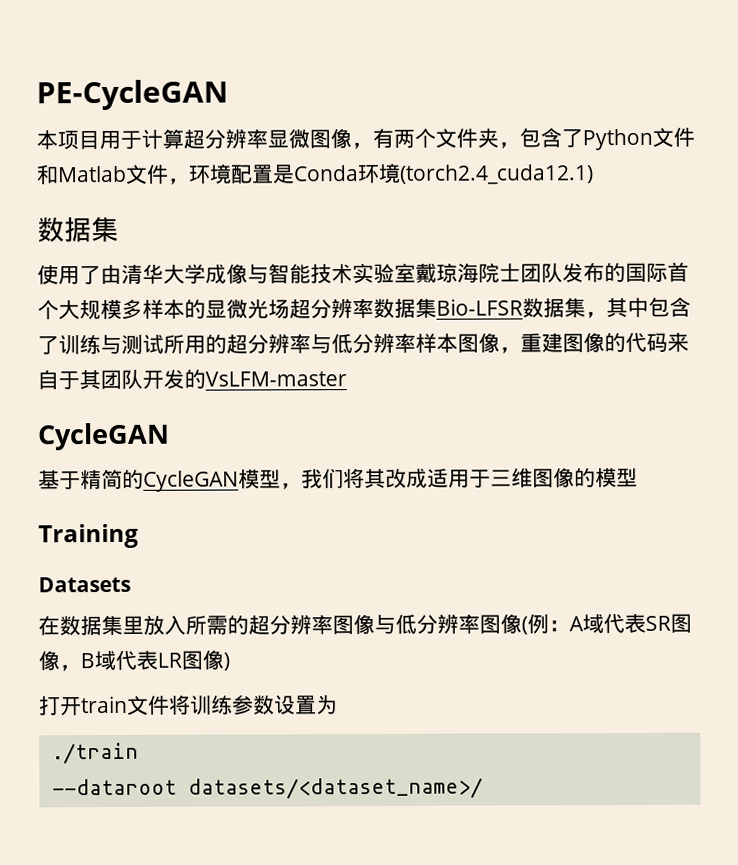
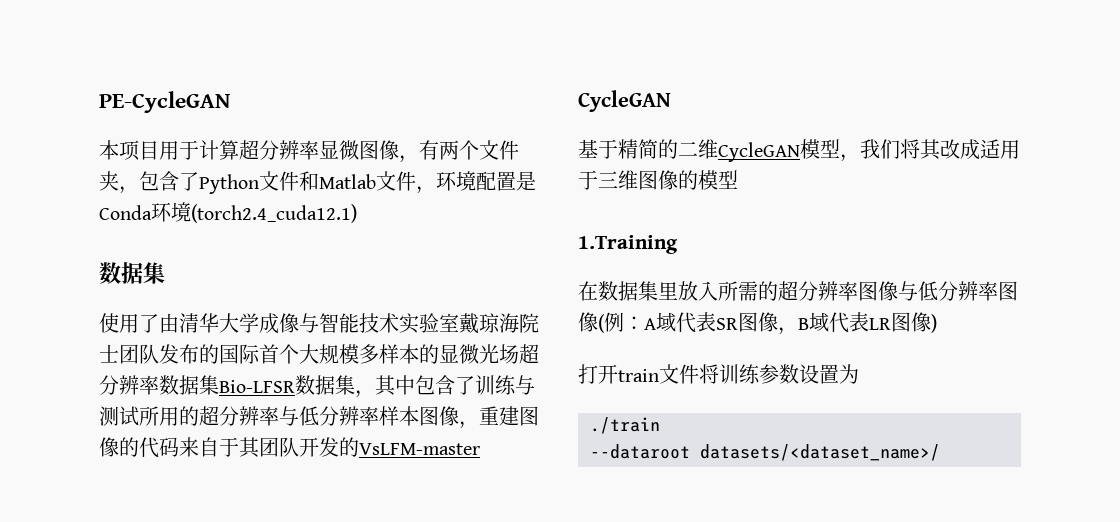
- 基于精简的CycleGAN模型，我们将其改成适用于三维图像的模型
+ 基于精简的二维CycleGAN模型，我们将其改成适用于三维图像的模型
- Training
- Datasets
+ 1.Training

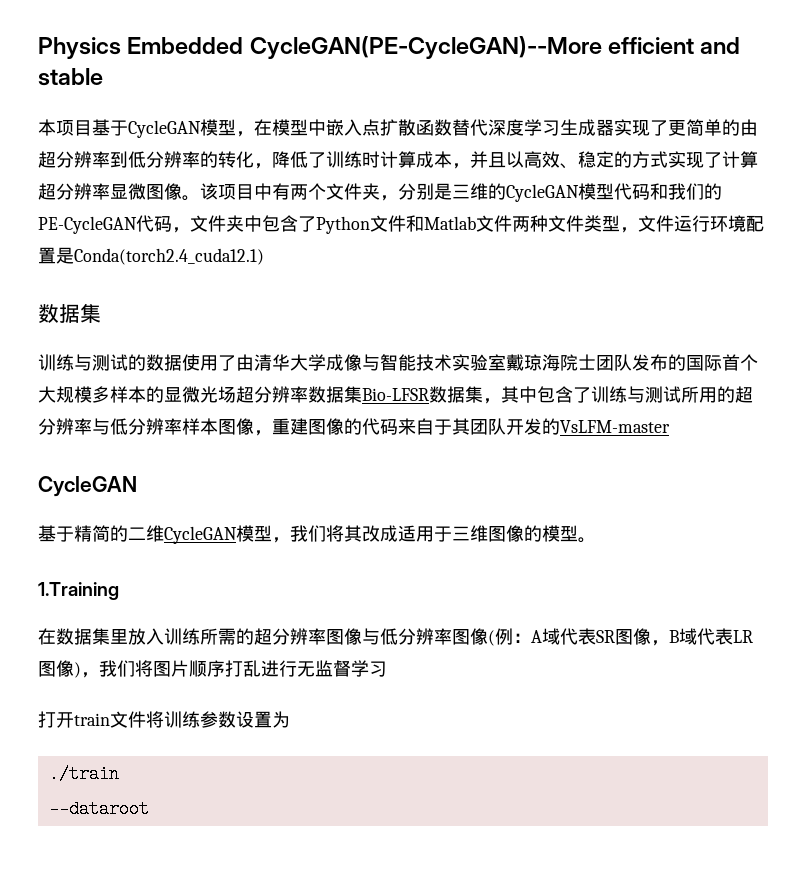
- PE-CycleGAN
- 本项目用于计算超分辨率显微图像，有两个文件夹，包含了Python文件和Matlab文件，环境配置是Conda环境(torch2.4_cuda12.1)
+ Physics Embedded CycleGAN(PE-CycleGAN)--More efficient and stable
+ 本项目基于CycleGAN模型，在模型中嵌入点扩散函数替代深度学习生成器实现了更简单的由超分辨率到低分辨率的转化，降低了训练时计算成本，并且以高效、稳定的方式实现了计算超分辨率显微图像。该项目中有两个文件夹，分别是三维的CycleGAN模型代码和我们的PE-CycleGAN代码，文件夹中包含了Python文件和Matlab文件两种文件类型，文件运行环境配置是Conda(torch2.4_cuda12.1)
  数据集
- 使用了由清华大学成像与智能技术实验室戴琼海院士团队发布的国际首个大规模多样本的显微光场超分辨率数据集Bio-LFSR数据集，其中包含了训练与测试所用的超分辨率与低分辨率样本图像，重建图像的代码来自于其团队开发的VsLFM-master
+ 训练与测试的数据使用了由清华大学成像与智能技术实验室戴琼海院士团队发布的国际首个大规模多样本的显微光场超分辨率数据集Bio-LFSR数据集，其中包含了训练与测试所用的超分辨率与低分辨率样本图像，重建图像的代码来自于其团队开发的VsLFM-master
- 基于精简的二维CycleGAN模型，我们将其改成适用于三维图像的模型
+ 基于精简的二维CycleGAN模型，我们将其改成适用于三维图像的模型。
- 在数据集里放入所需的超分辨率图像与低分辨率图像(例：A域代表SR图像，B域代表LR图像)
+ 在数据集里放入训练所需的超分辨率图像与低分辨率图像(例：A域代表SR图像，B域代表LR图像)，我们将图片顺序打乱进行无监督学习
- --dataroot datasets/<dataset_name>/
+ --dataroot

